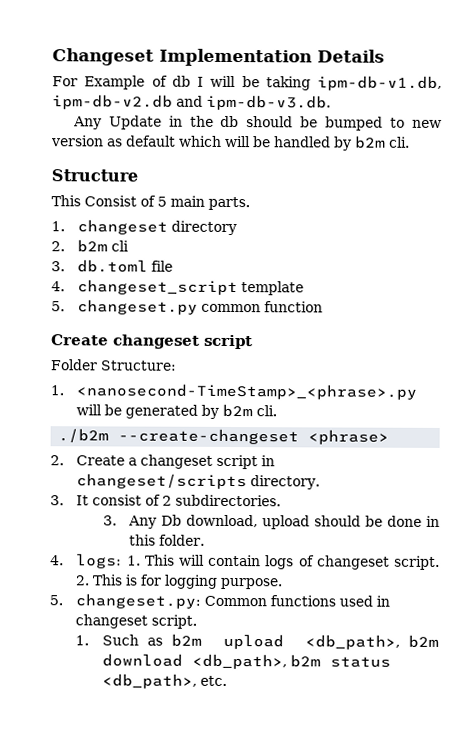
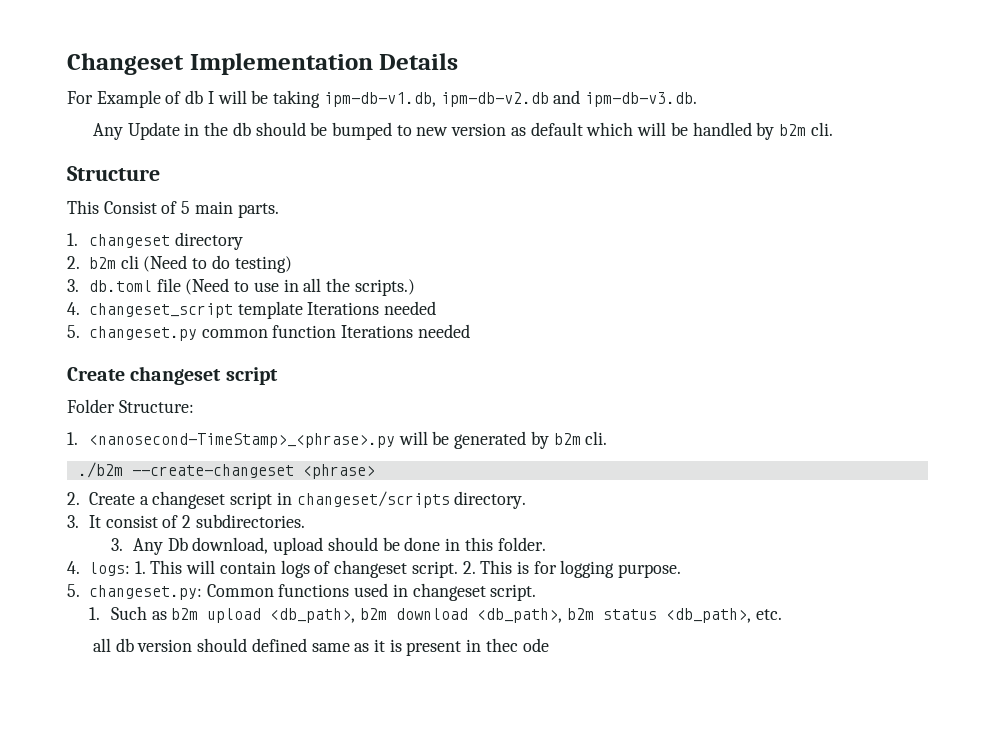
- 2. b2m cli
+ 2. b2m cli (Need to do testing)
- 3. db.toml file
+ 3. db.toml file (Need to use in all the scripts.)
- 4. changeset_script template
+ 4. changeset_script template Iterations needed
- 5. changeset.py common function
+ 5. changeset.py common function Iterations needed
+ all db version should defined same as it is present in thec ode

